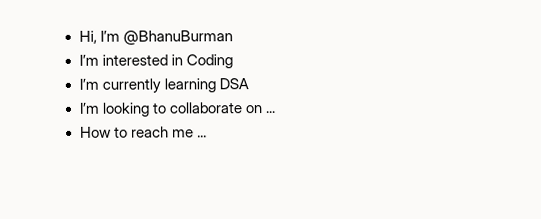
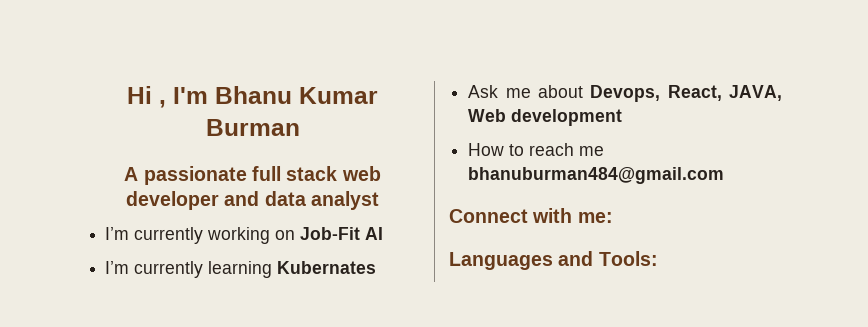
- Hi, I’m @BhanuBurman
- I’m interested in Coding
- I’m currently learning DSA
- I’m looking to collaborate on ...
- How to reach me ...
+ Hi , I'm Bhanu Kumar Burman
+ A passionate full stack web developer and data analyst
+ I’m currently working on Job-Fit AI
+ I’m currently learning Kubernates
+ Ask me about Devops, React, JAVA, Web development
+ How to reach me bhanuburman484@gmail.com
+ Connect with me:
+ Languages and Tools:

